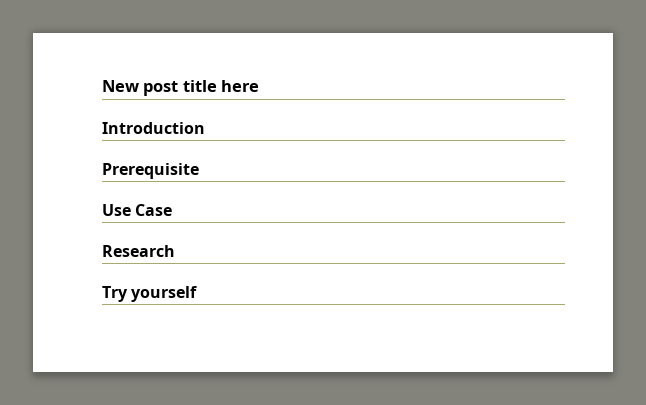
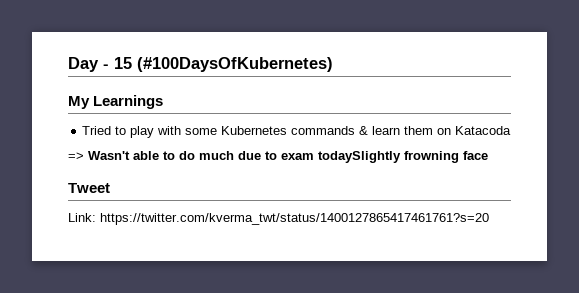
- New post title here
- Introduction
- Prerequisite
- Use Case
- Research
- Try yourself
+ Day - 15 (#100DaysOfKubernetes)
+ My Learnings
+ Tried to play with some Kubernetes commands & learn them on Katacoda
+ => Wasn't able to do much due to exam todaySlightly frowning face
+ Tweet
+ Link: https://twitter.com/kverma_twt/status/1400127865417461761?s=20

